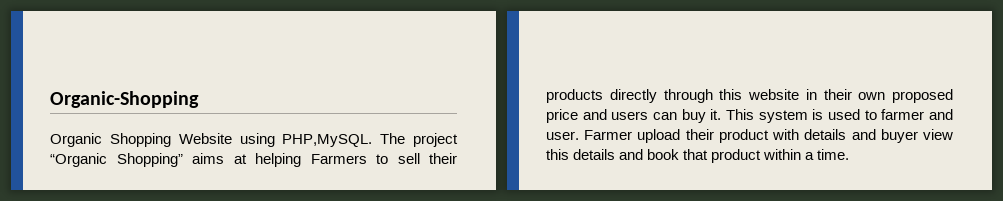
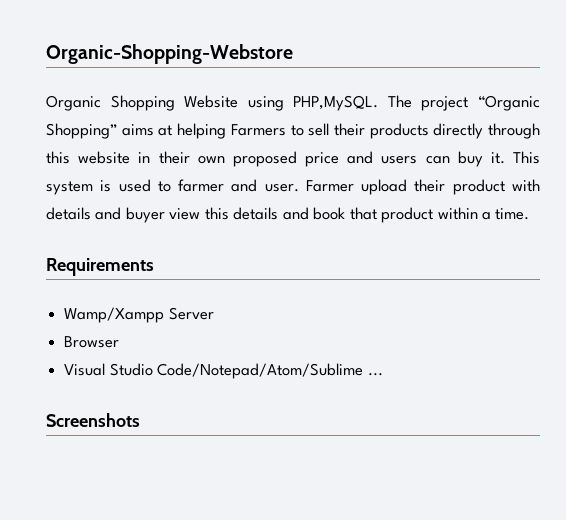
- Organic-Shopping
+ Organic-Shopping-Webstore
+ Requirements
+ Wamp/Xampp Server
+ Browser
+ Visual Studio Code/Notepad/Atom/Sublime ...
+ Screenshots

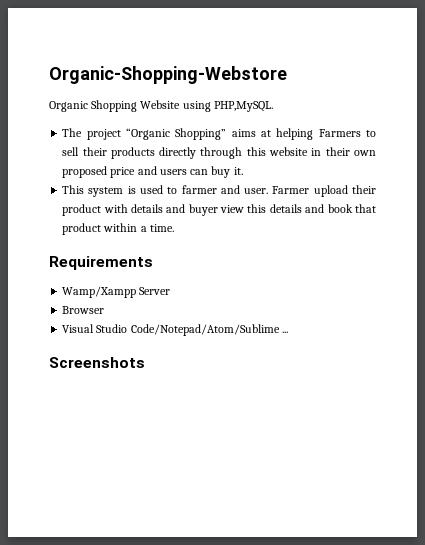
- Organic Shopping Website using PHP,MySQL. The project “Organic Shopping” aims at helping Farmers to sell their products directly through this website in their own proposed price and users can buy it. This system is used to farmer and user.
+ Organic Shopping Website using PHP,MySQL.
+ The project “Organic Shopping” aims at helping Farmers to sell their products directly through this website in their own proposed price and users can buy it.
+ This system is used to farmer and user.

